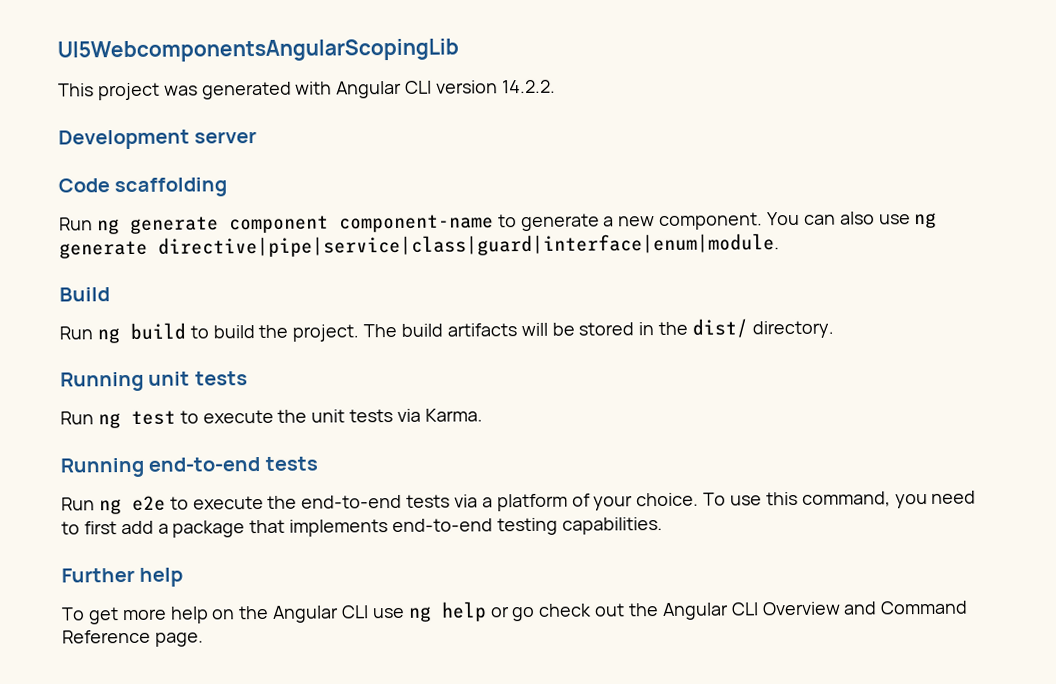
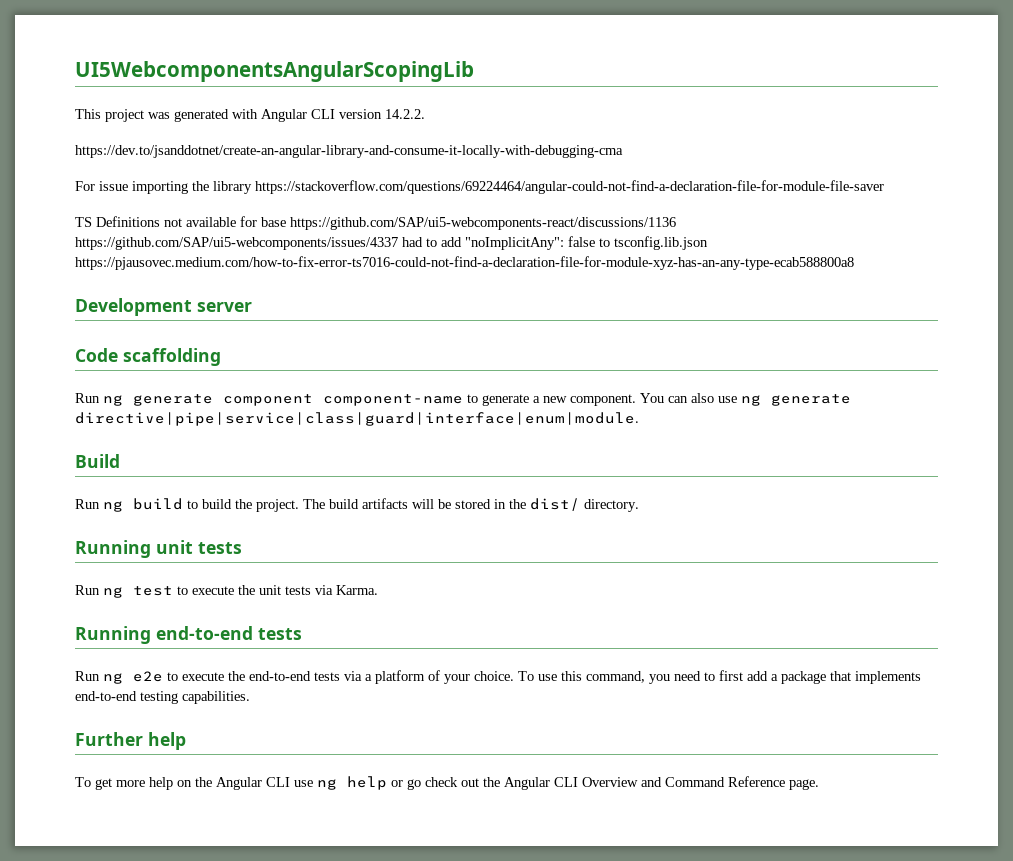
+ https://dev.to/jsanddotnet/create-an-angular-library-and-consume-it-locally-with-debugging-cma
+ For issue importing the library https://stackoverflow.com/questions/69224464/angular-could-not-find-a-declaration-file-for-module-file-saver
+ TS Definitions not available for base https://github.com/SAP/ui5-webcomponents-react/discussions/1136 https://github.com/SAP/ui5-webcomponents/issues/4337 had to add "noImplicitAny": false to tsconfig.lib.json https://pjausovec.medium.com/how-to-fix-error-ts7016-could-not-find-a-declaration-file-for-module-xyz-has-an-any-type-ecab588800a8

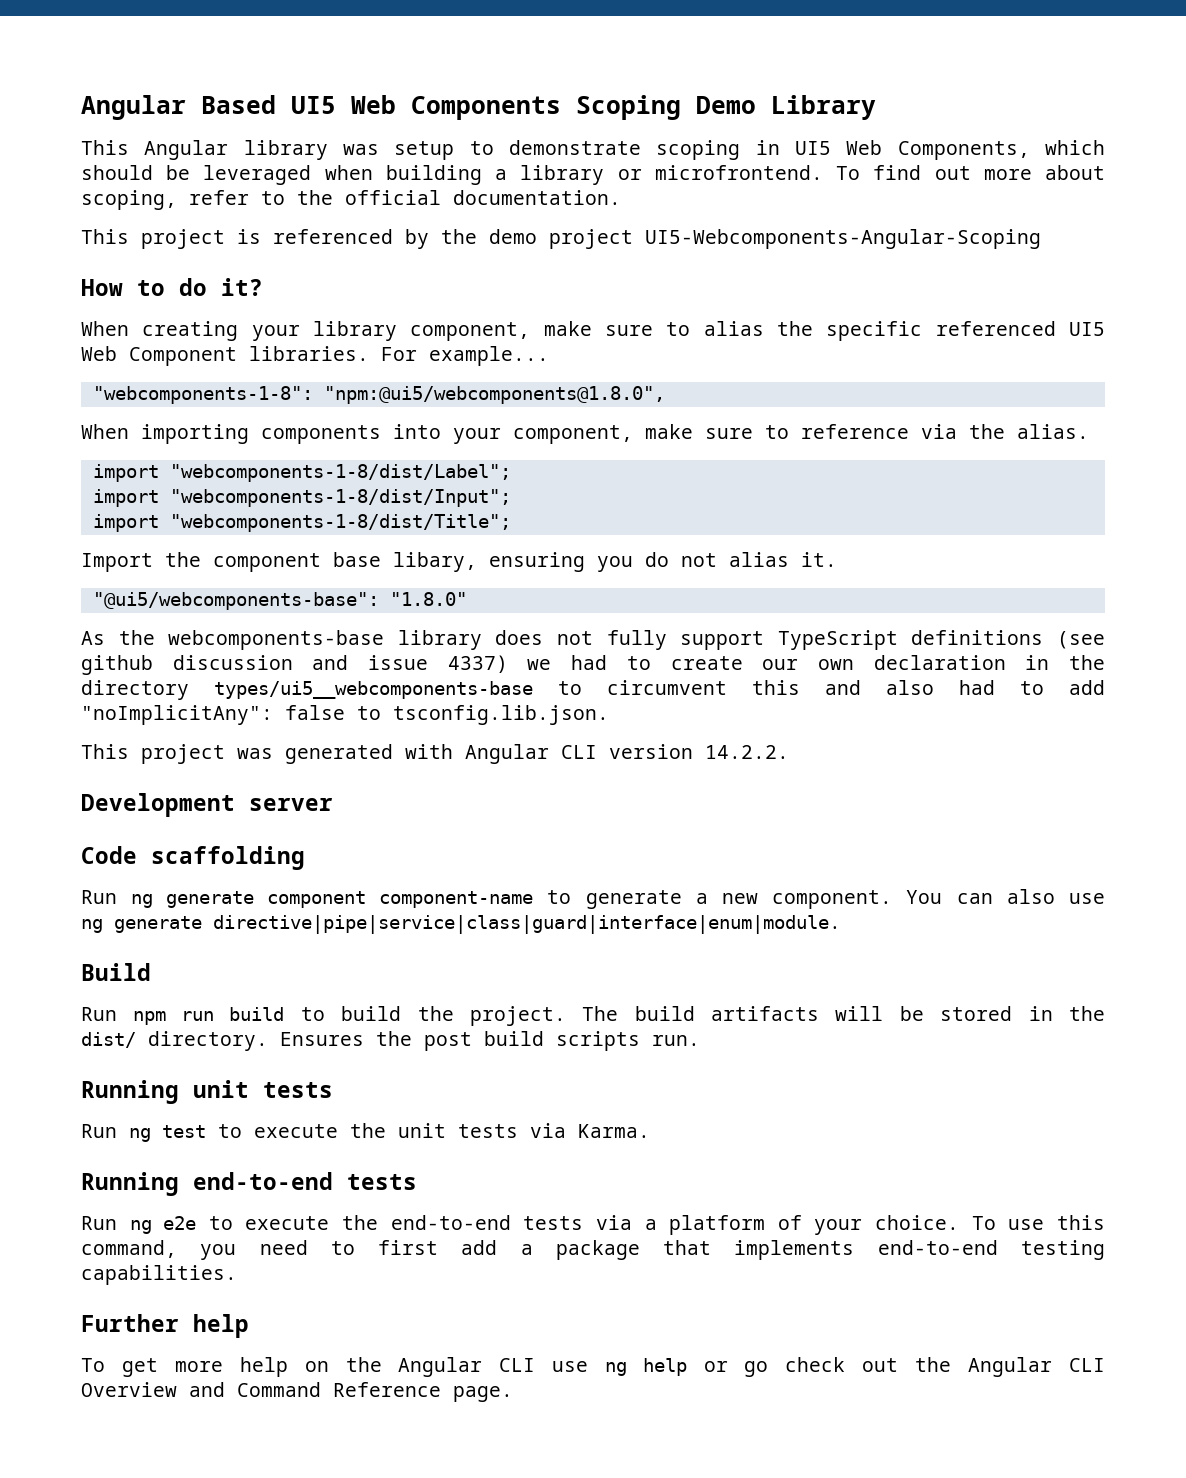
- UI5WebcomponentsAngularScopingLib
+ Angular Based UI5 Web Components Scoping Demo Library
+ This Angular library was setup to demonstrate scoping in UI5 Web Components, which should be leveraged when building a library or microfrontend. To find out more about scoping, refer to the official documentation.
+ This project is referenced by the demo project UI5-Webcomponents-Angular-Scoping
+ How to do it?
+ When creating your library component, make sure to alias the specific referenced UI5 Web Component libraries. For example...
+ "webcomponents-1-8": "npm:@ui5/webcomponents@1.8.0",
+ When importing components into your component, make sure to reference via the alias.
+ import "webcomponents-1-8/dist/Label";
+ import "webcomponents-1-8/dist/Input";
+ import "webcomponents-1-8/dist/Title";
+ Import the component base libary, ensuring you do not alias it.
+ "@ui5/webcomponents-base": "1.8.0"
+ As the webcomponents-base library does not fully support TypeScript definitions (see github discussion and issue 4337) we had to create our own declaration in the directory types/ui5__webcomponents-base to circumvent this and also had to add "noImplicitAny": false to tsconfig.lib.json.
- https://dev.to/jsanddotnet/create-an-angular-library-and-consume-it-locally-with-debugging-cma
- For issue importing the library https://stackoverflow.com/questions/69224464/angular-could-not-find-a-declaration-file-for-module-file-saver
- TS Definitions not available for base https://github.com/SAP/ui5-webcomponents-react/discussions/1136 https://github.com/SAP/ui5-webcomponents/issues/4337 had to add "noImplicitAny": false to tsconfig.lib.json https://pjausovec.medium.com/how-to-fix-error-ts7016-could-not-find-a-declaration-file-for-module-xyz-has-an-any-type-ecab588800a8
- Run ng build to build the project.
+ Run npm run build to build the project.
+ Ensures the post build scripts run.

